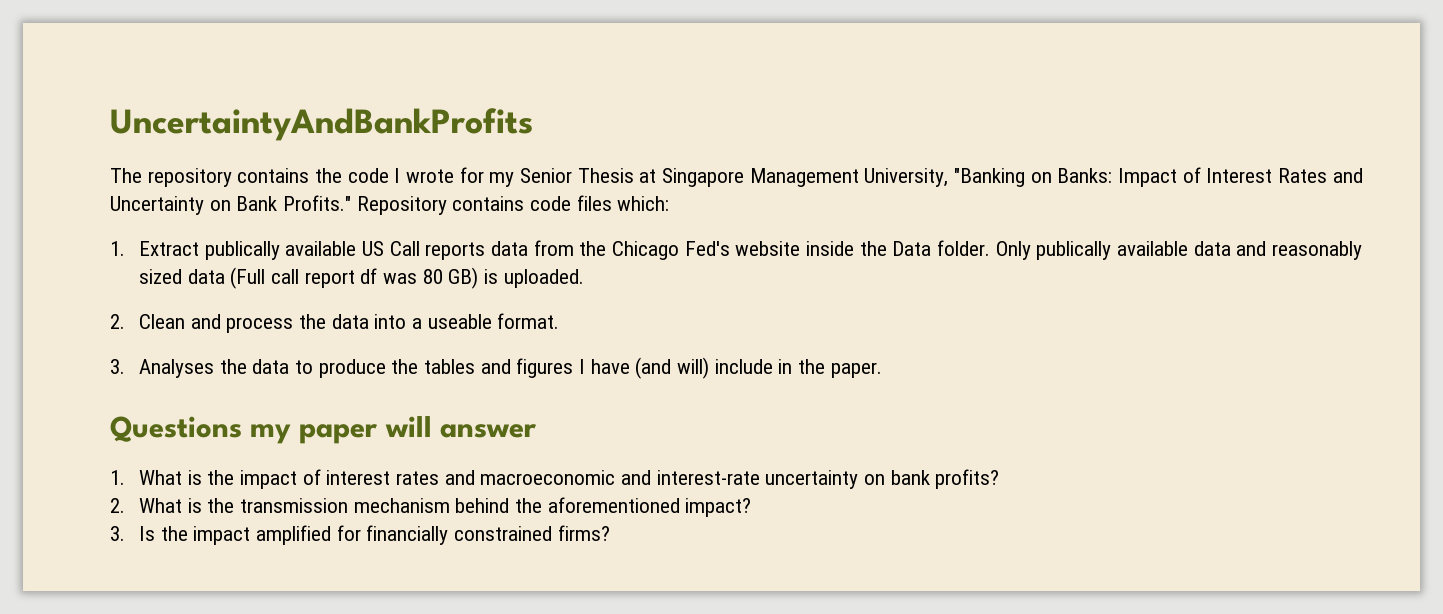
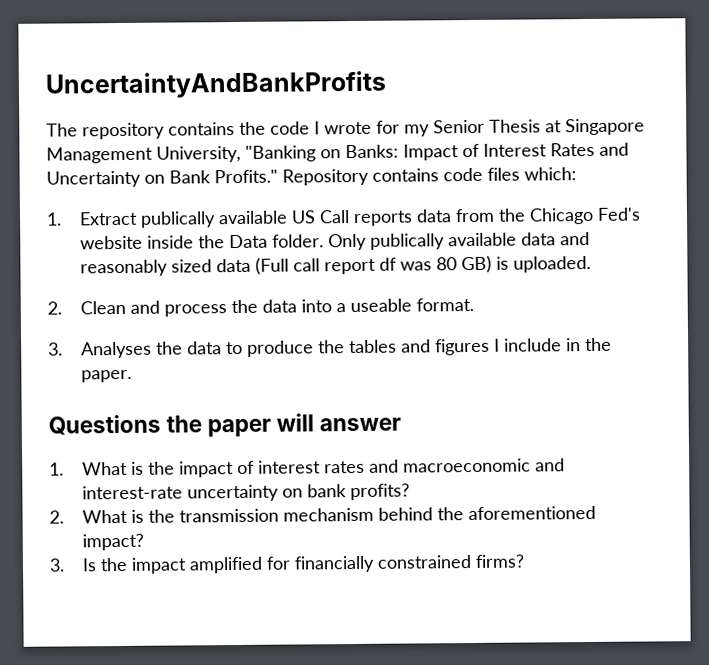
- 3. Analyses the data to produce the tables and figures I have (and will) include in the paper.
+ 3. Analyses the data to produce the tables and figures I include in the paper.
- Questions my paper will answer
+ Questions the paper will answer

